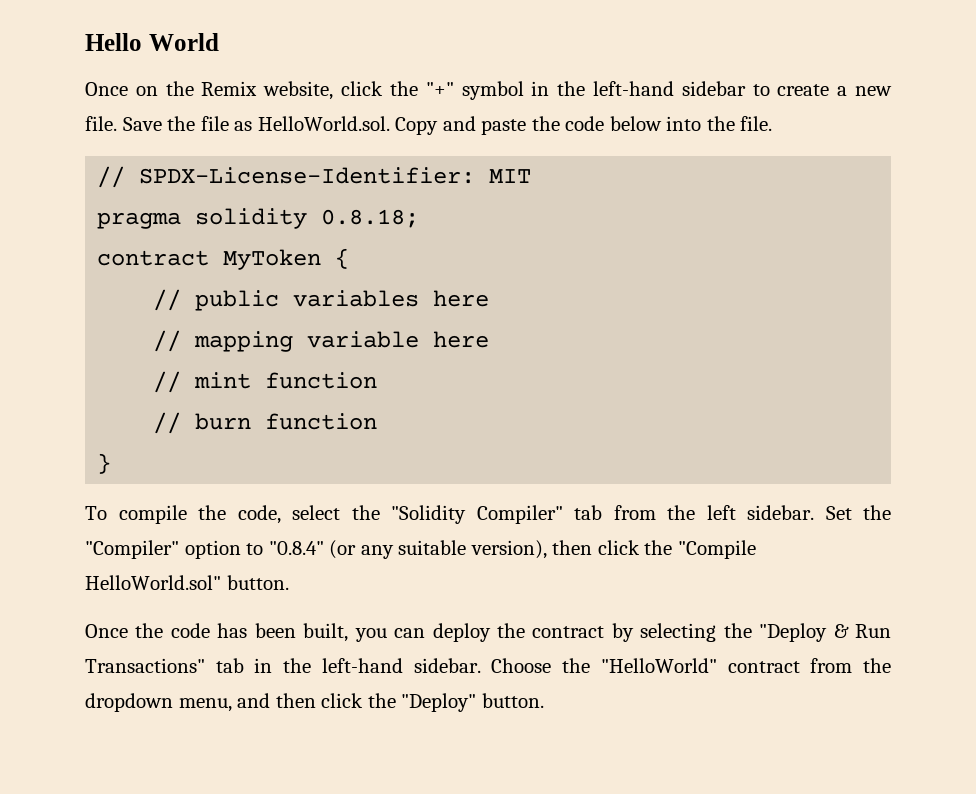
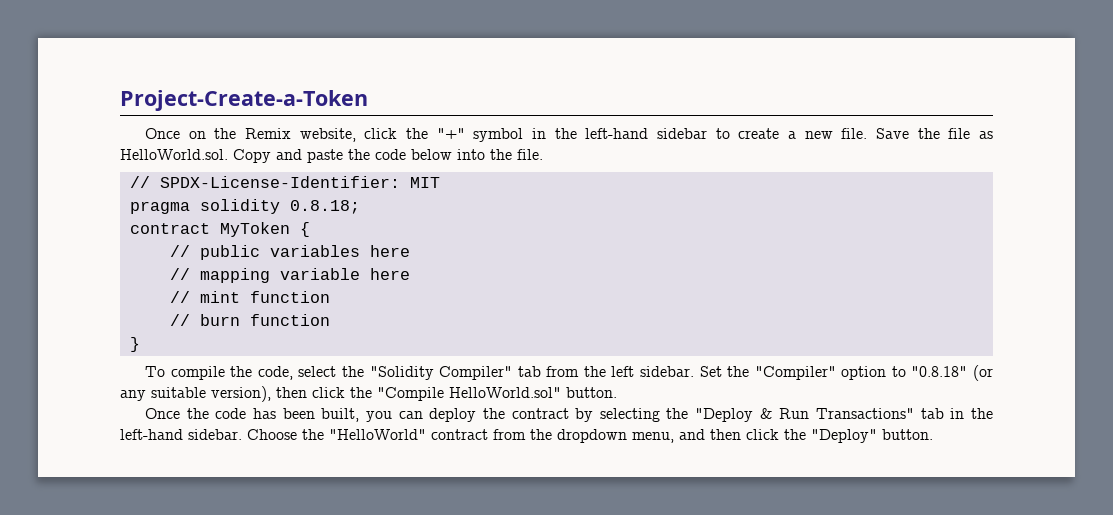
- Hello World
+ Project-Create-a-Token
- Set the "Compiler" option to "0.8.4" (or any suitable version), then click the "Compile HelloWorld.sol" button.
+ Set the "Compiler" option to "0.8.18" (or any suitable version), then click the "Compile HelloWorld.sol" button.

